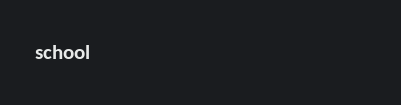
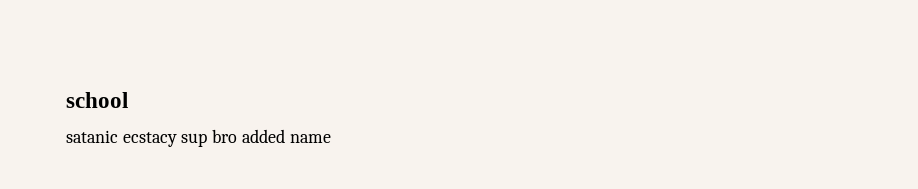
+ satanic ecstacy sup bro added name

